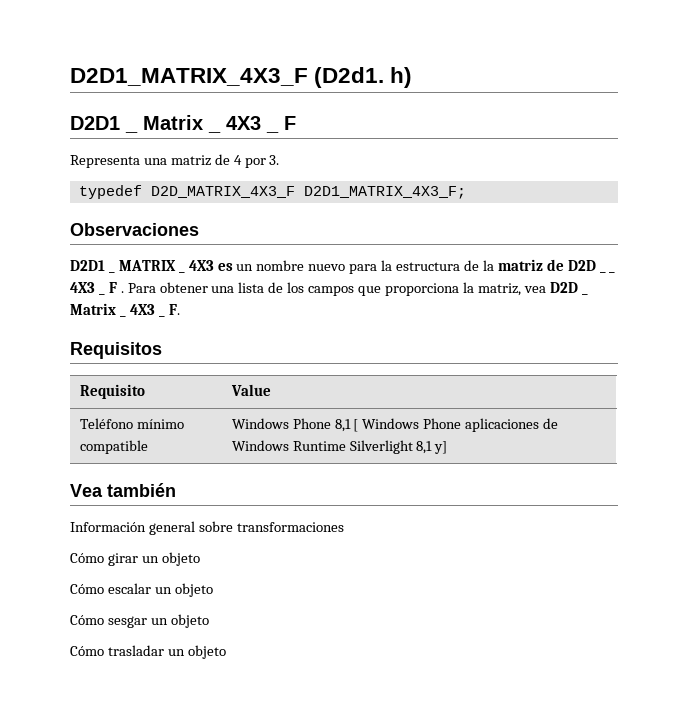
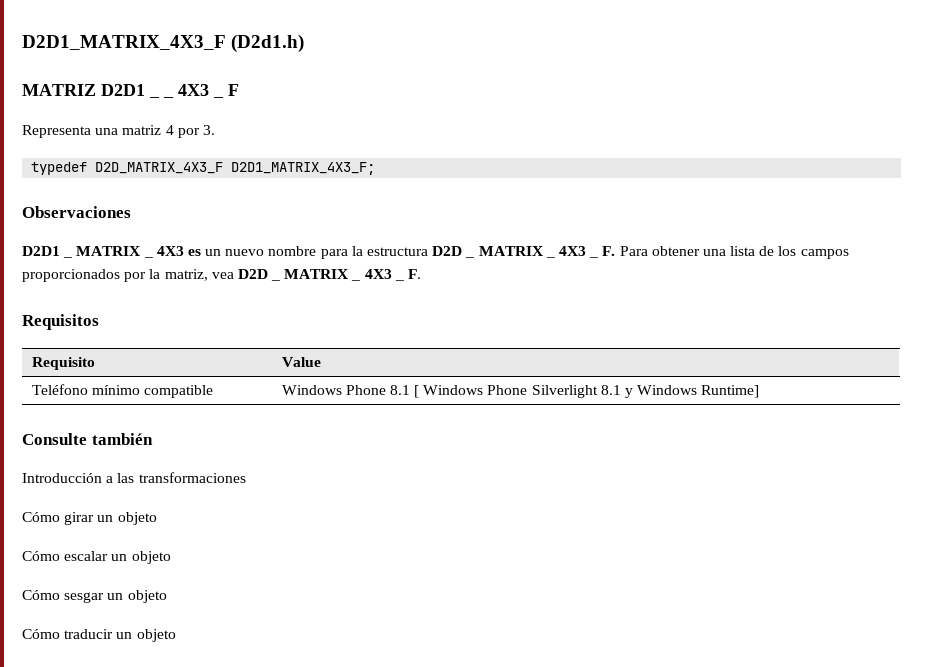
- D2D1_MATRIX_4X3_F (D2d1. h)
- D2D1 _ Matrix _ 4X3 _ F
+ D2D1_MATRIX_4X3_F (D2d1.h)
+ MATRIZ D2D1 _ _ 4X3 _ F
- Representa una matriz de 4 por 3.
+ Representa una matriz 4 por 3.
- D2D1 _ MATRIX _ 4X3 es un nombre nuevo para la estructura de la matriz de D2D _ _ 4X3 _ F . Para obtener una lista de los campos que proporciona la matriz, vea D2D _ Matrix _ 4X3 _ F.
+ D2D1 _ MATRIX _ 4X3 es un nuevo nombre para la estructura D2D _ MATRIX _ 4X3 _ F. Para obtener una lista de los campos proporcionados por la matriz, vea D2D _ MATRIX _ 4X3 _ F.
- Teléfono mínimo compatible | Windows Phone 8,1 [ Windows Phone aplicaciones de Windows Runtime Silverlight 8,1 y]
- Vea también
- Información general sobre transformaciones
+ Teléfono mínimo compatible | Windows Phone 8.1 [ Windows Phone Silverlight 8.1 y Windows Runtime]
+ Consulte también
+ Introducción a las transformaciones
- Cómo trasladar un objeto
+ Cómo traducir un objeto

